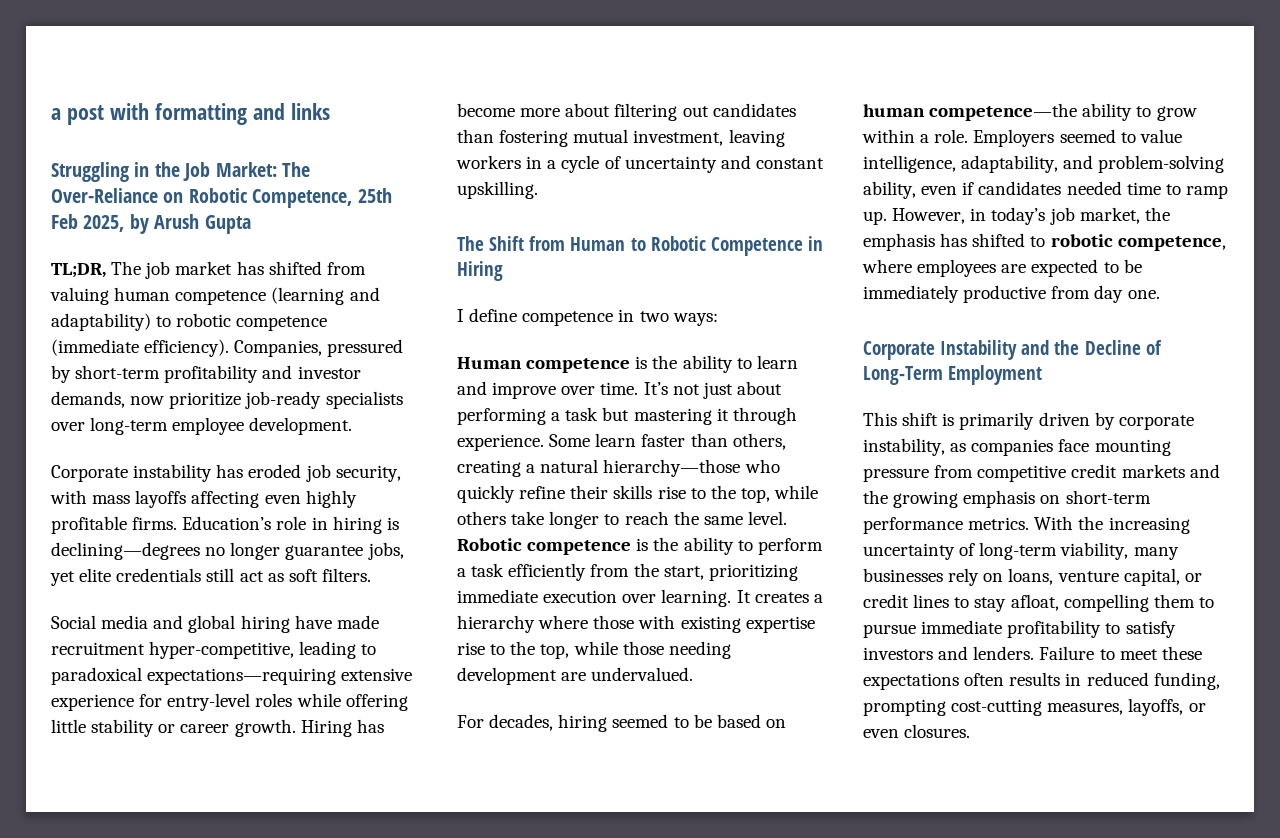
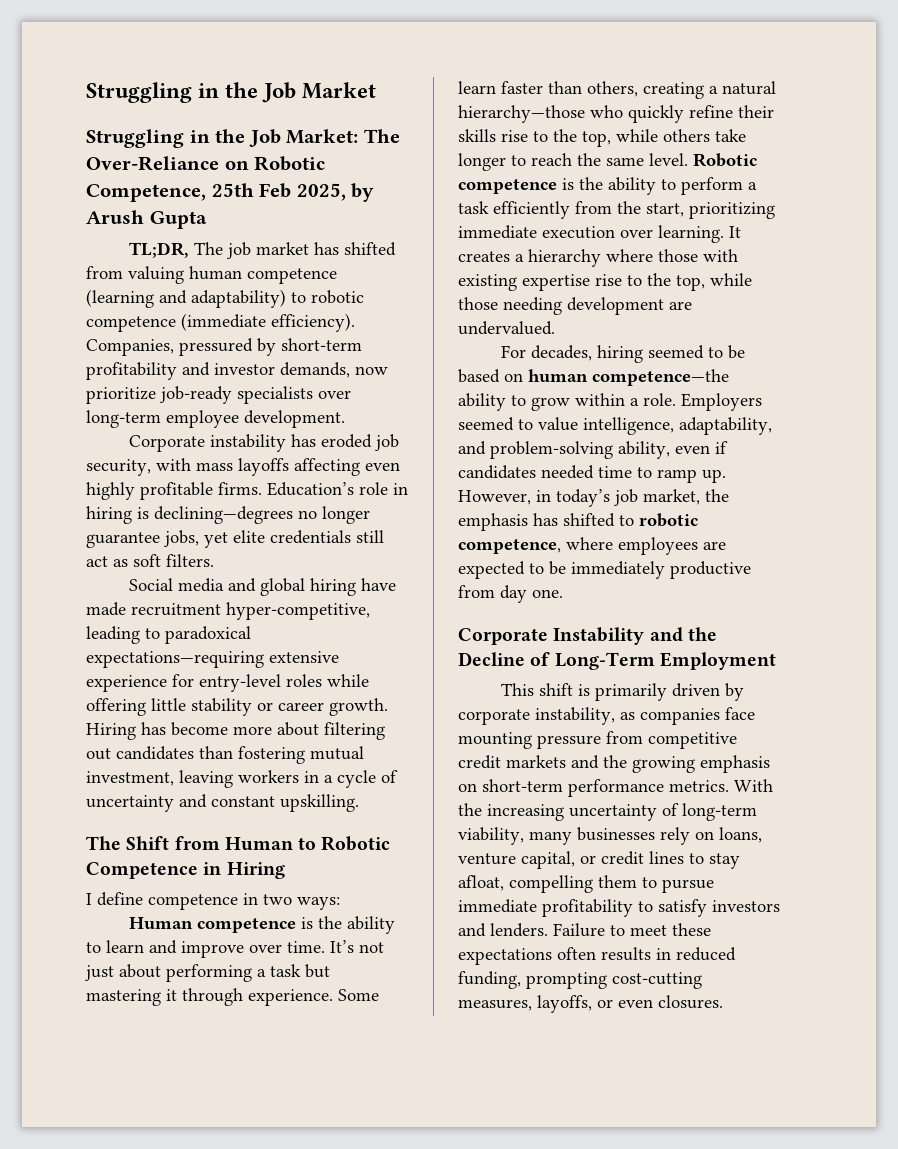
- a post with formatting and links
+ Struggling in the Job Market

